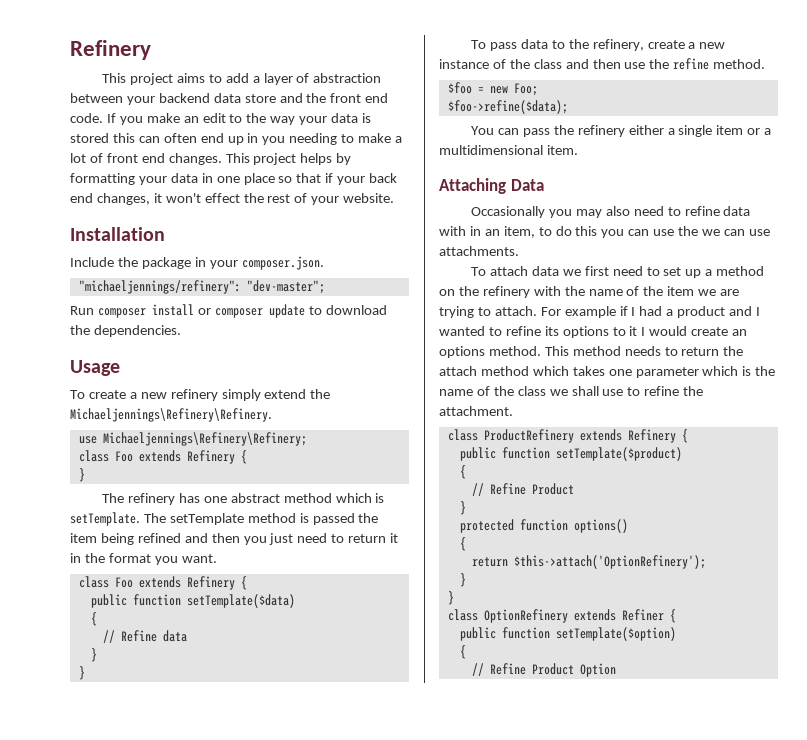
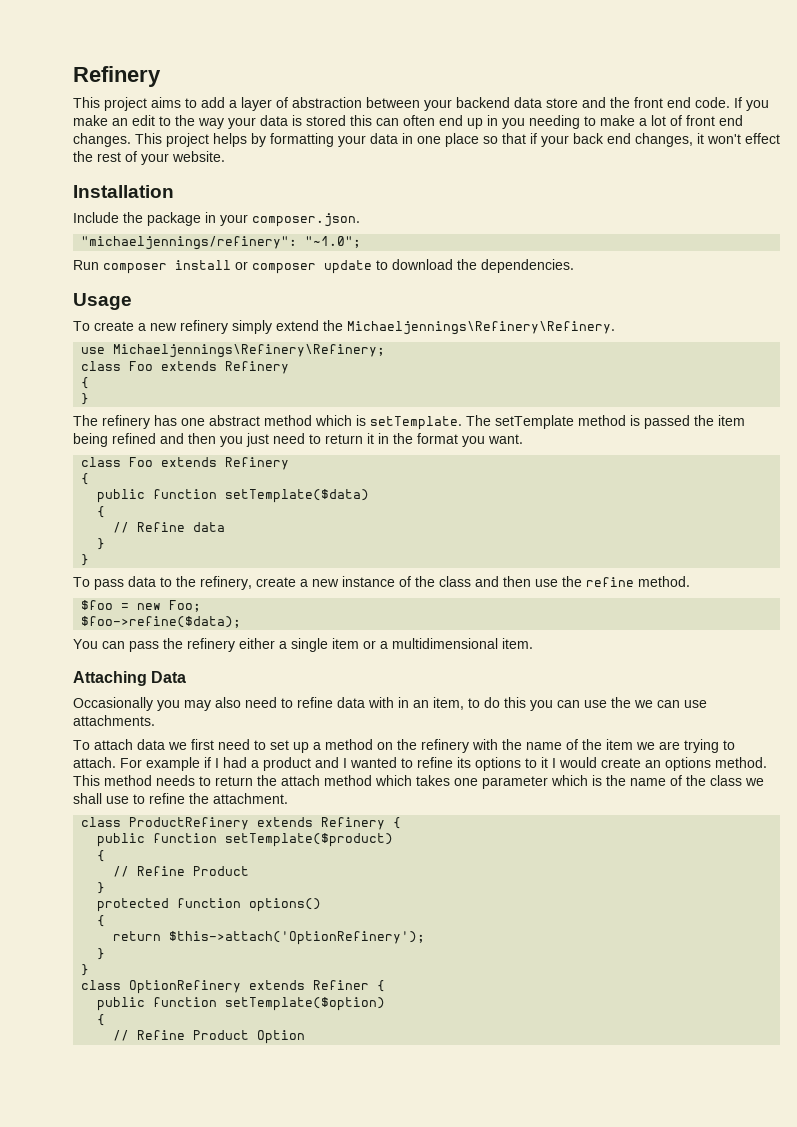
- "michaeljennings/refinery": "dev-master";
+ "michaeljennings/refinery": "~1.0";
  use Michaeljennings\Refinery\Refinery;
- class Foo extends Refinery {
+ class Foo extends Refinery
+ {
  The setTemplate method is passed the item being refined and then you just need to return it in the format you want.
- class Foo extends Refinery {
+ class Foo extends Refinery
+ {

